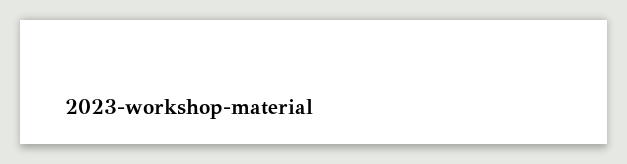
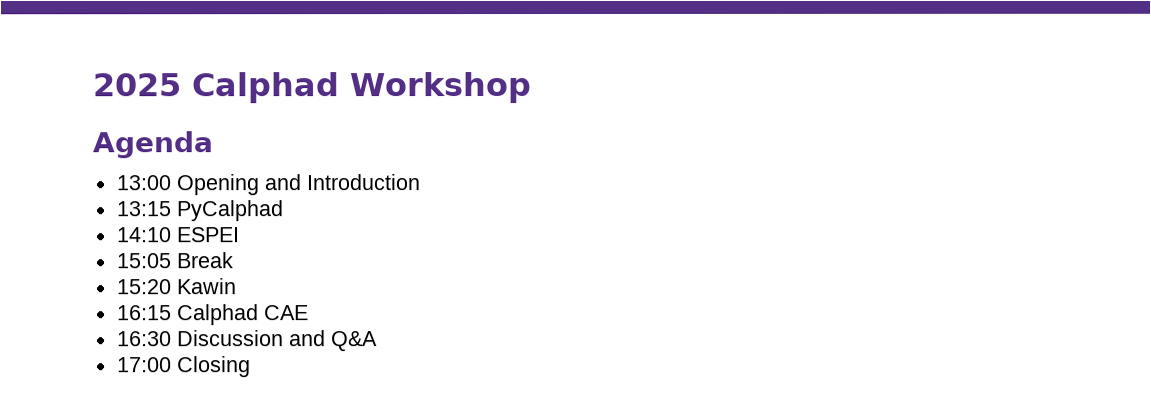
- 2023-workshop-material
+ 2025 Calphad Workshop
+ Agenda
+ 13:00 Opening and Introduction
+ 13:15 PyCalphad
+ 14:10 ESPEI
+ 15:05 Break
+ 15:20 Kawin
+ 16:15 Calphad CAE
+ 16:30 Discussion and Q&A
+ 17:00 Closing

